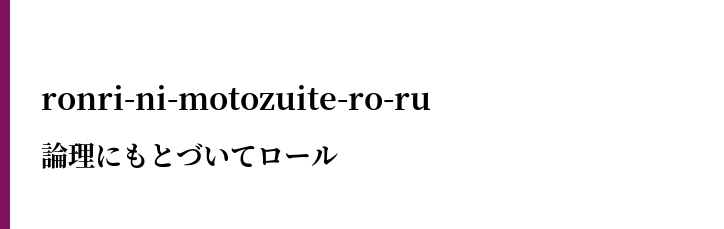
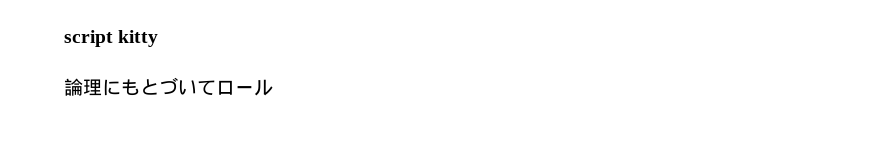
- ronri-ni-motozuite-ro-ru
+ script kitty

